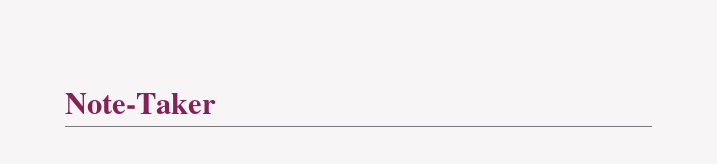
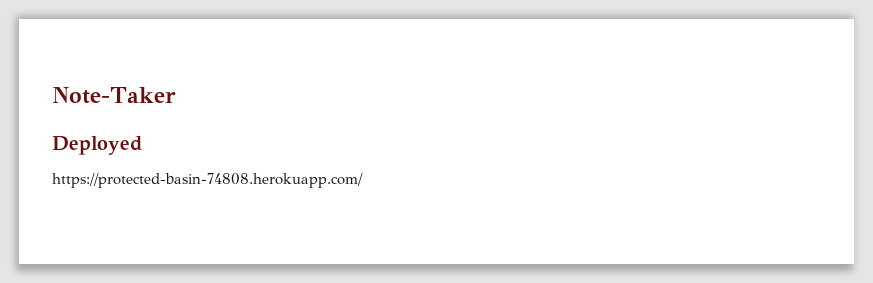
+ Deployed
+ https://protected-basin-74808.herokuapp.com/

